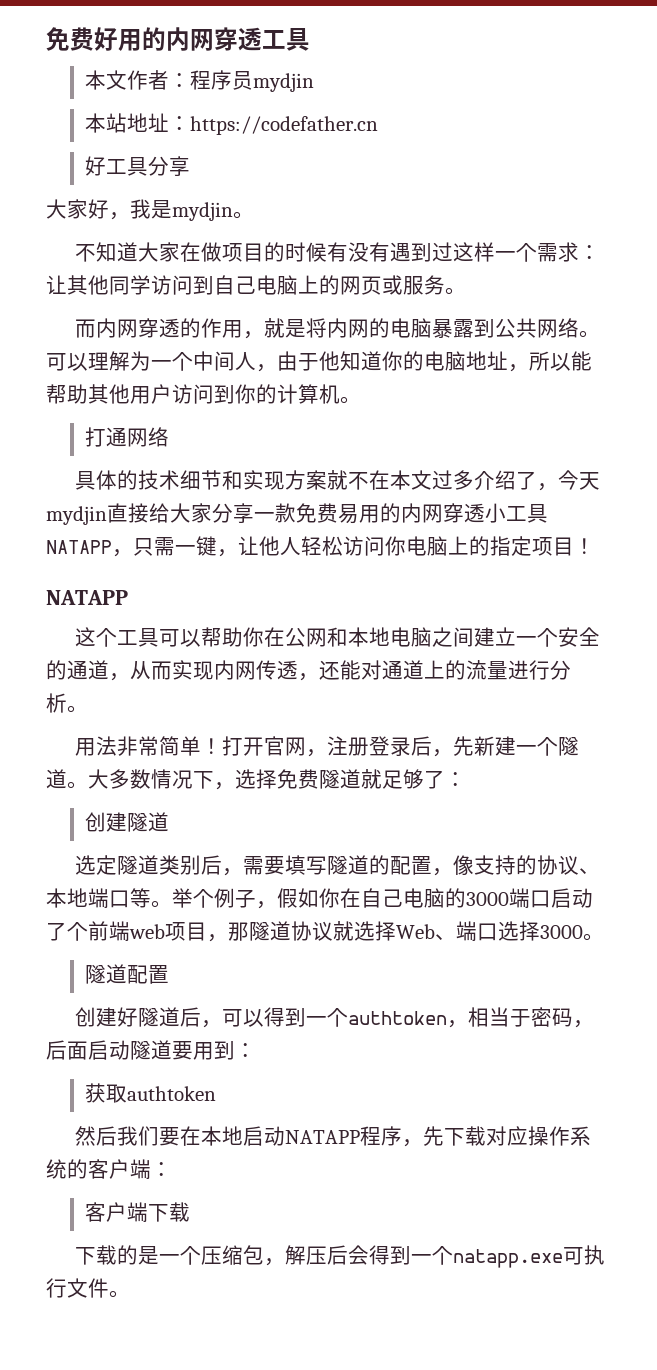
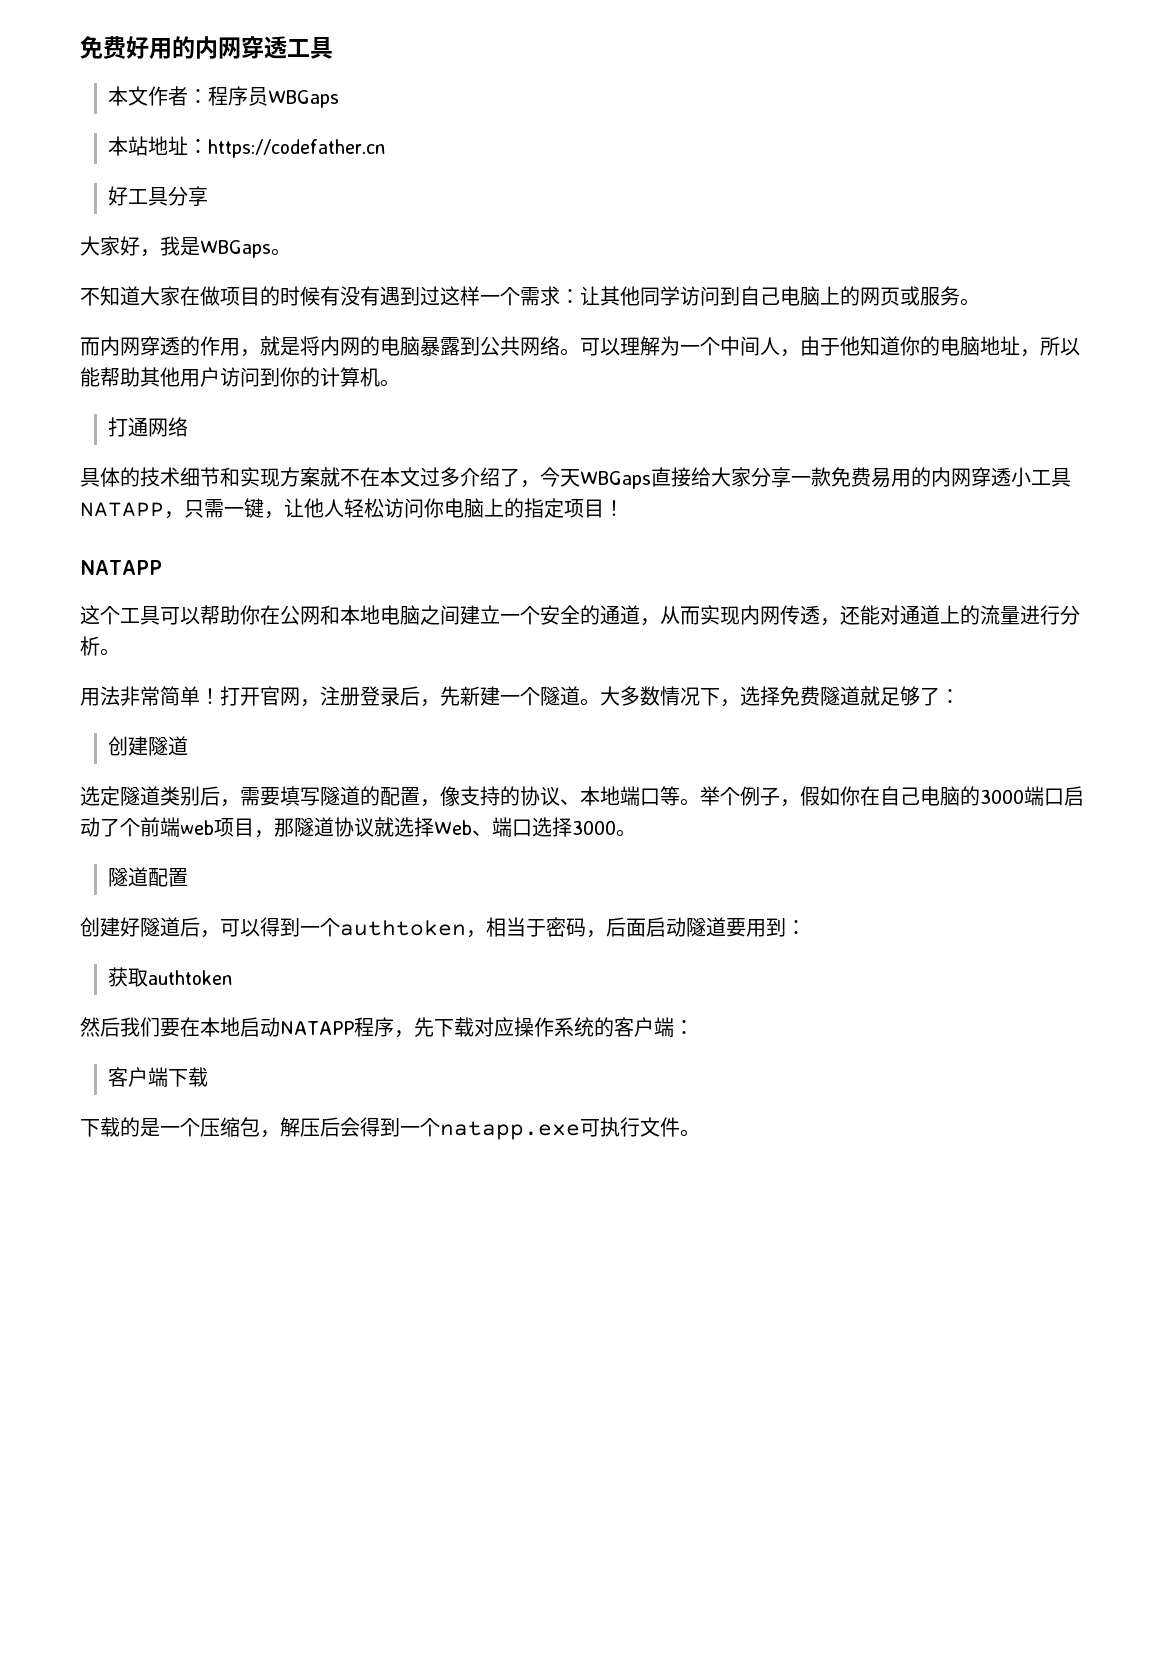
- 本文作者：程序员mydjin
+ 本文作者：程序员WBGaps
- 大家好，我是mydjin。
+ 大家好，我是WBGaps。
- 具体的技术细节和实现方案就不在本文过多介绍了，今天mydjin直接给大家分享一款免费易用的内网穿透小工具NATAPP，只需一键，让他人轻松访问你电脑上的指定项目！
+ 具体的技术细节和实现方案就不在本文过多介绍了，今天WBGaps直接给大家分享一款免费易用的内网穿透小工具NATAPP，只需一键，让他人轻松访问你电脑上的指定项目！

